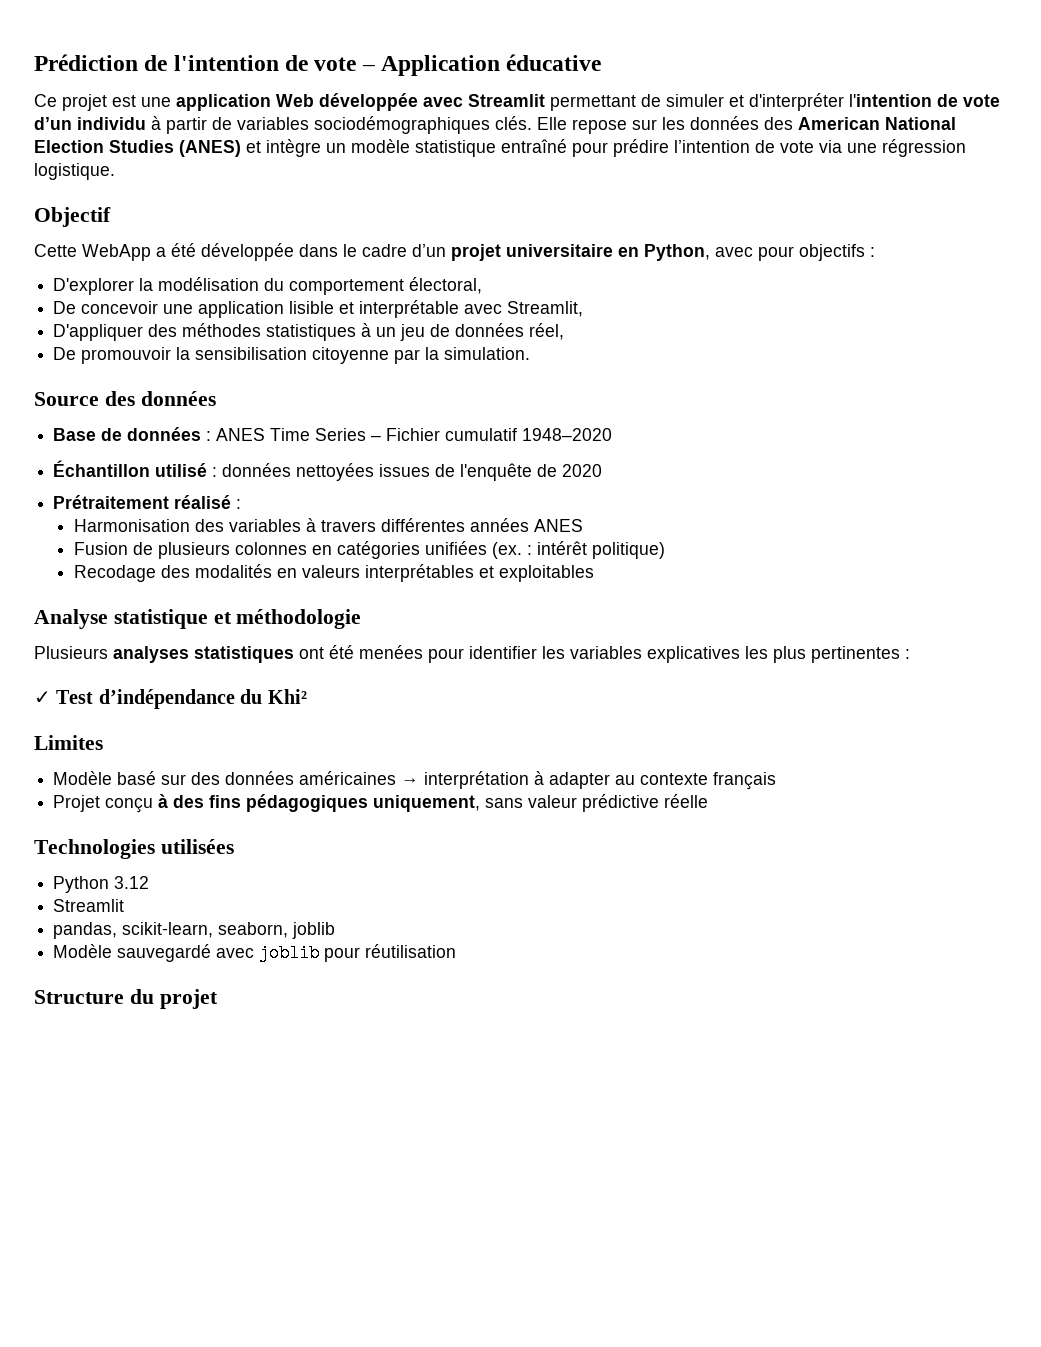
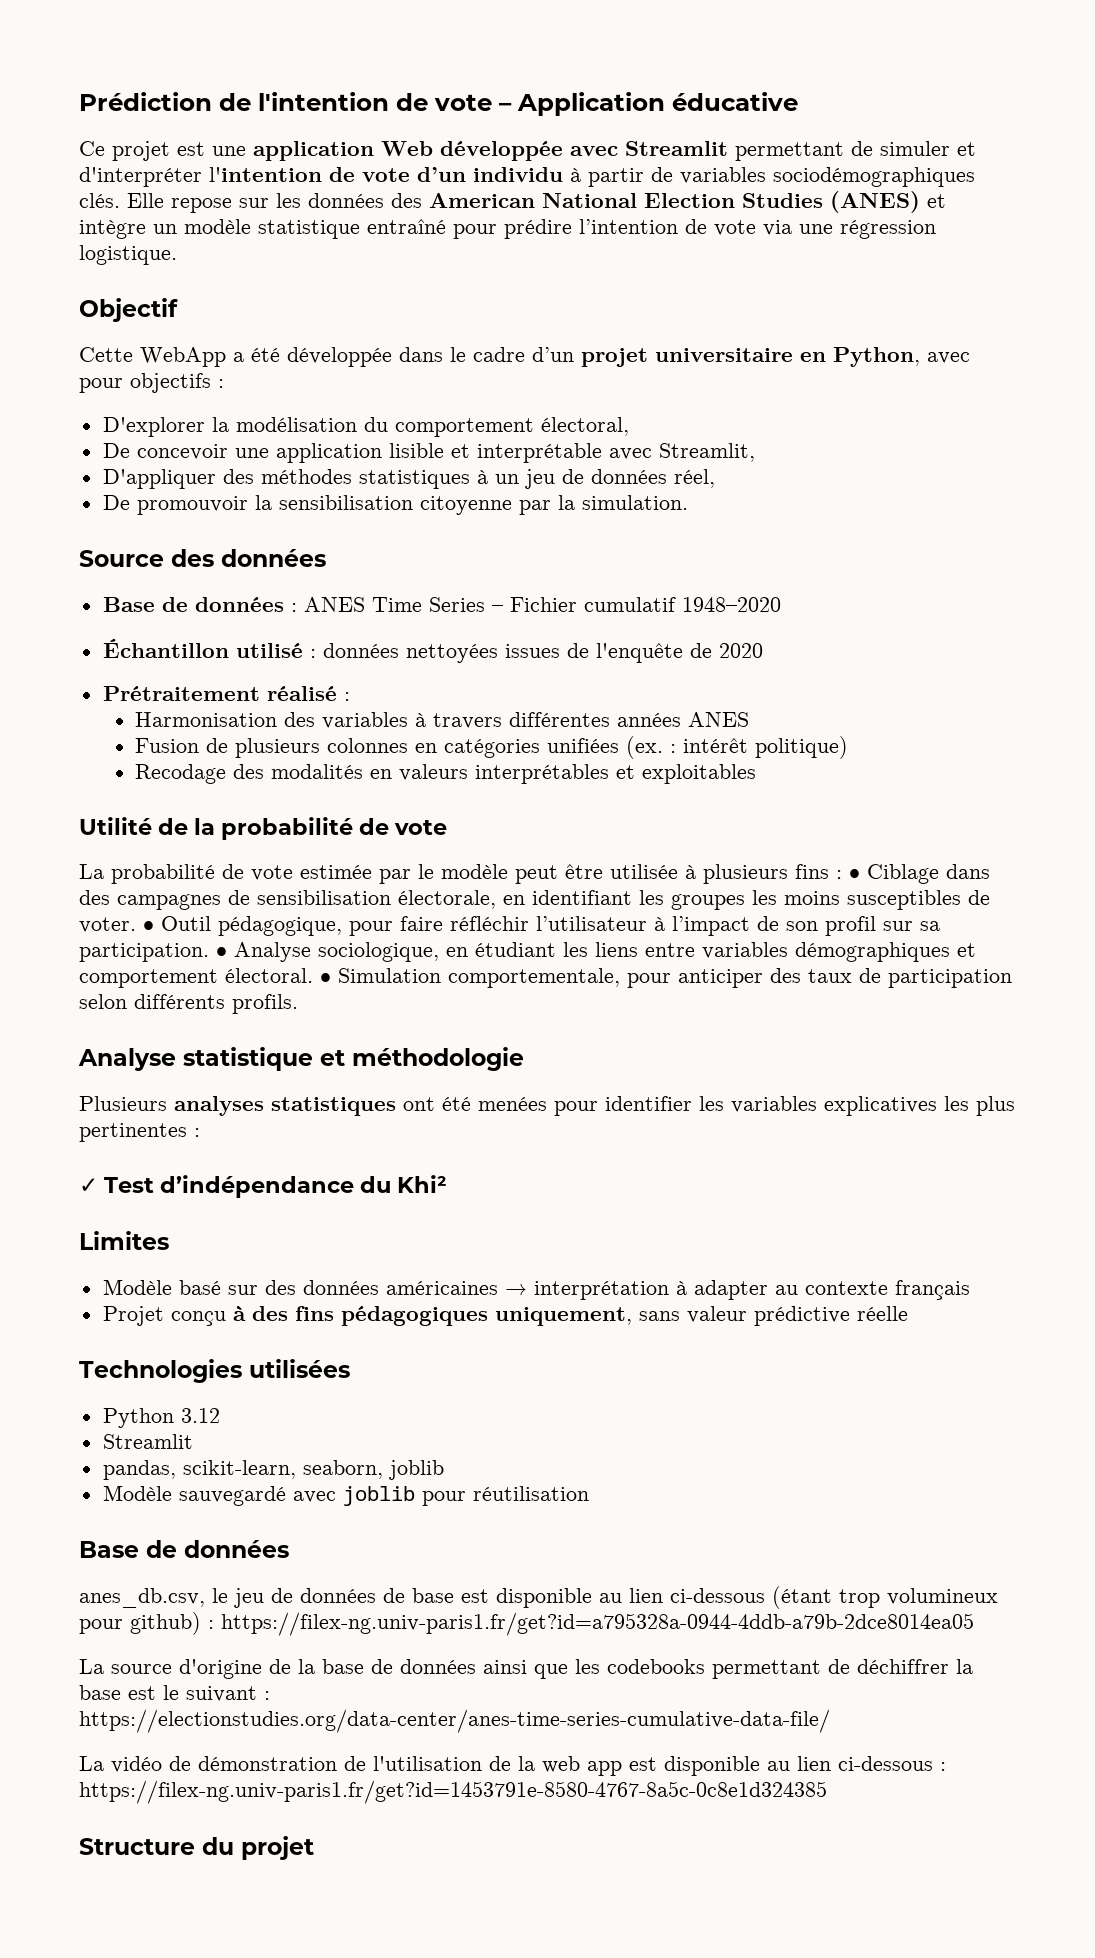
+ Utilité de la probabilité de vote
+ La probabilité de vote estimée par le modèle peut être utilisée à plusieurs fins : • Ciblage dans des campagnes de sensibilisation électorale, en identifiant les groupes les moins susceptibles de voter. • Outil pédagogique, pour faire réfléchir l’utilisateur à l’impact de son profil sur sa participation. • Analyse sociologique, en étudiant les liens entre variables démographiques et comportement électoral. • Simulation comportementale, pour anticiper des taux de participation selon différents profils.
  Modèle sauvegardé avec joblib pour réutilisation
+ Base de données
+ anes_db.csv, le jeu de données de base est disponible au lien ci-dessous (étant trop volumineux pour github) : https://filex-ng.univ-paris1.fr/get?id=a795328a-0944-4ddb-a79b-2dce8014ea05
+ La source d'origine de la base de données ainsi que les codebooks permettant de déchiffrer la base est le suivant : https://electionstudies.org/data-center/anes-time-series-cumulative-data-file/
+ La vidéo de démonstration de l'utilisation de la web app est disponible au lien ci-dessous : https://filex-ng.univ-paris1.fr/get?id=1453791e-8580-4767-8a5c-0c8e1d324385

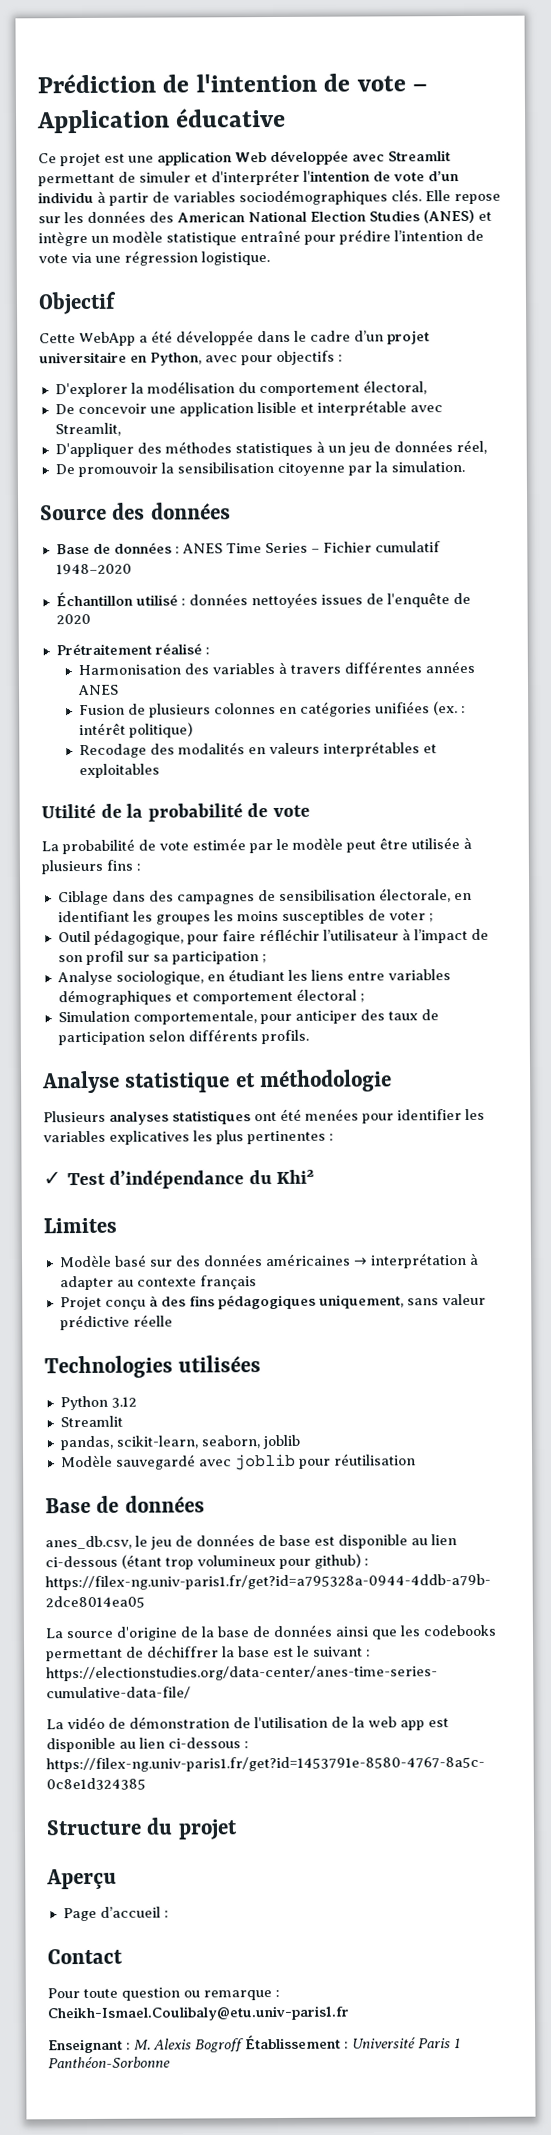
- La probabilité de vote estimée par le modèle peut être utilisée à plusieurs fins : • Ciblage dans des campagnes de sensibilisation électorale, en identifiant les groupes les moins susceptibles de voter. • Outil pédagogique, pour faire réfléchir l’utilisateur à l’impact de son profil sur sa participation. • Analyse sociologique, en étudiant les liens entre variables démographiques et comportement électoral. • Simulation comportementale, pour anticiper des taux de participation selon différents profils.
+ La probabilité de vote estimée par le modèle peut être utilisée à plusieurs fins :
+ Ciblage dans des campagnes de sensibilisation électorale, en identifiant les groupes les moins susceptibles de voter ;
+ Outil pédagogique, pour faire réfléchir l’utilisateur à l’impact de son profil sur sa participation ;
+ Analyse sociologique, en étudiant les liens entre variables démographiques et comportement électoral ;
+ Simulation comportementale, pour anticiper des taux de participation selon différents profils.
+ Aperçu
+ Page d’accueil :
+ Contact
+ Pour toute question ou remarque : Cheikh-Ismael.Coulibaly@etu.univ-paris1.fr
+ Enseignant : M. Alexis Bogroff Établissement : Université Paris 1 Panthéon-Sorbonne

